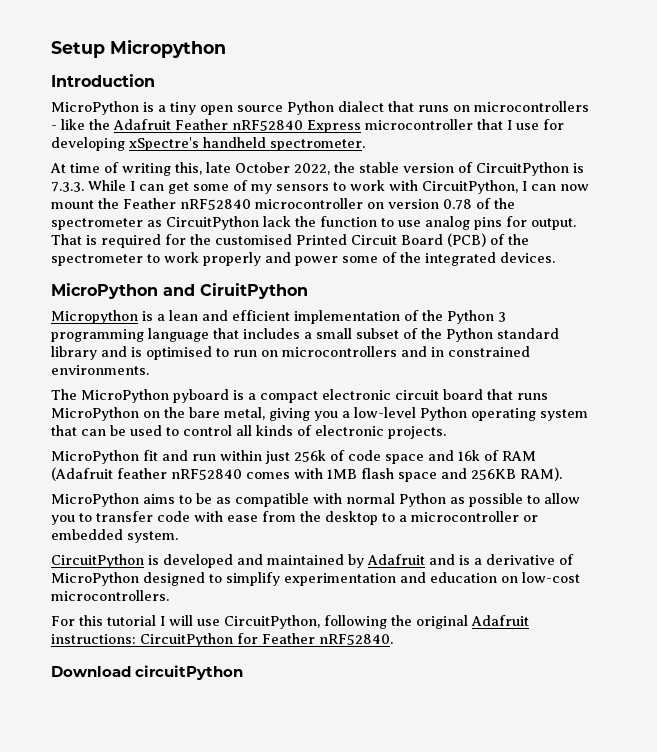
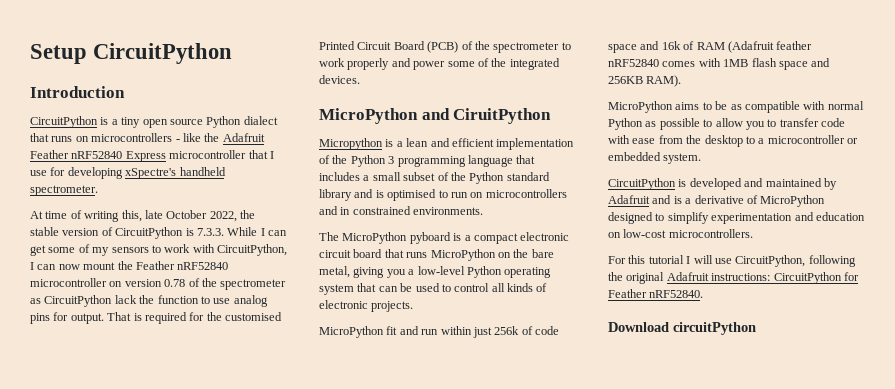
- Setup Micropython
+ Setup CircuitPython
- MicroPython is a tiny open source Python dialect that runs on microcontrollers - like the Adafruit Feather nRF52840 Express microcontroller that I use for developing xSpectre's handheld spectrometer.
+ CircuitPython is a tiny open source Python dialect that runs on microcontrollers - like the Adafruit Feather nRF52840 Express microcontroller that I use for developing xSpectre's handheld spectrometer.

